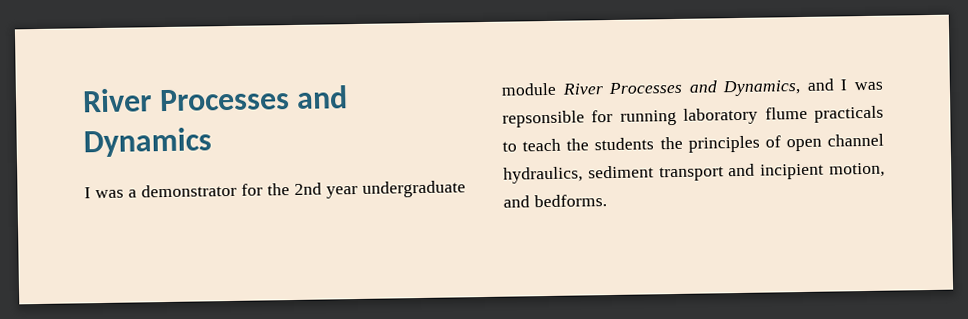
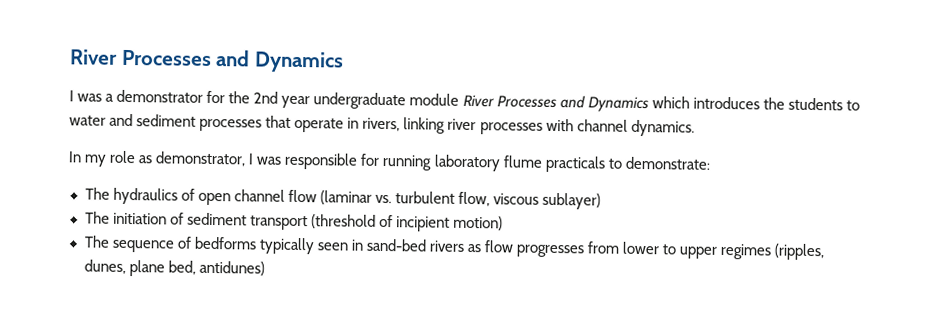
- I was a demonstrator for the 2nd year undergraduate module River Processes and Dynamics, and I was repsonsible for running laboratory flume practicals to teach the students the principles of open channel hydraulics, sediment transport and incipient motion, and bedforms.
+ I was a demonstrator for the 2nd year undergraduate module River Processes and Dynamics which introduces the students to water and sediment processes that operate in rivers, linking river processes with channel dynamics.
+ In my role as demonstrator, I was responsible for running laboratory flume practicals to demonstrate:
+ The hydraulics of open channel flow (laminar vs. turbulent flow, viscous sublayer)
+ The initiation of sediment transport (threshold of incipient motion)
+ The sequence of bedforms typically seen in sand-bed rivers as flow progresses from lower to upper regimes (ripples, dunes, plane bed, antidunes)

